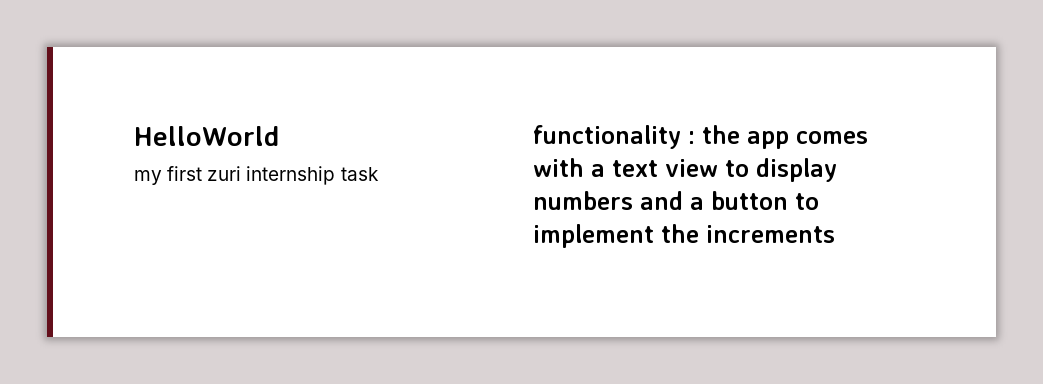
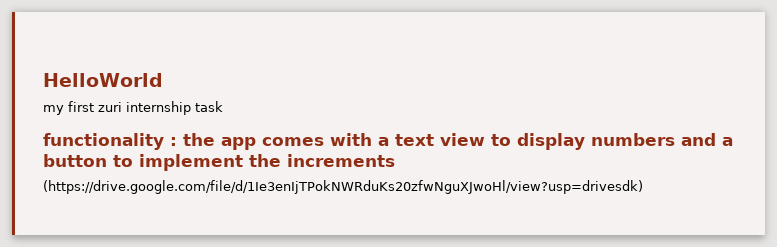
+ (https://drive.google.com/file/d/1Ie3enIjTPokNWRduKs20zfwNguXJwoHl/view?usp=drivesdk)

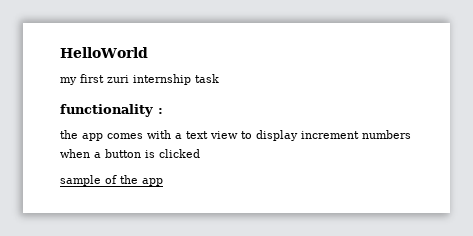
- functionality : the app comes with a text view to display numbers and a button to implement the increments
- (https://drive.google.com/file/d/1Ie3enIjTPokNWRduKs20zfwNguXJwoHl/view?usp=drivesdk)
+ functionality :
+ the app comes with a text view to display increment numbers when a button is clicked
+ sample of the app

